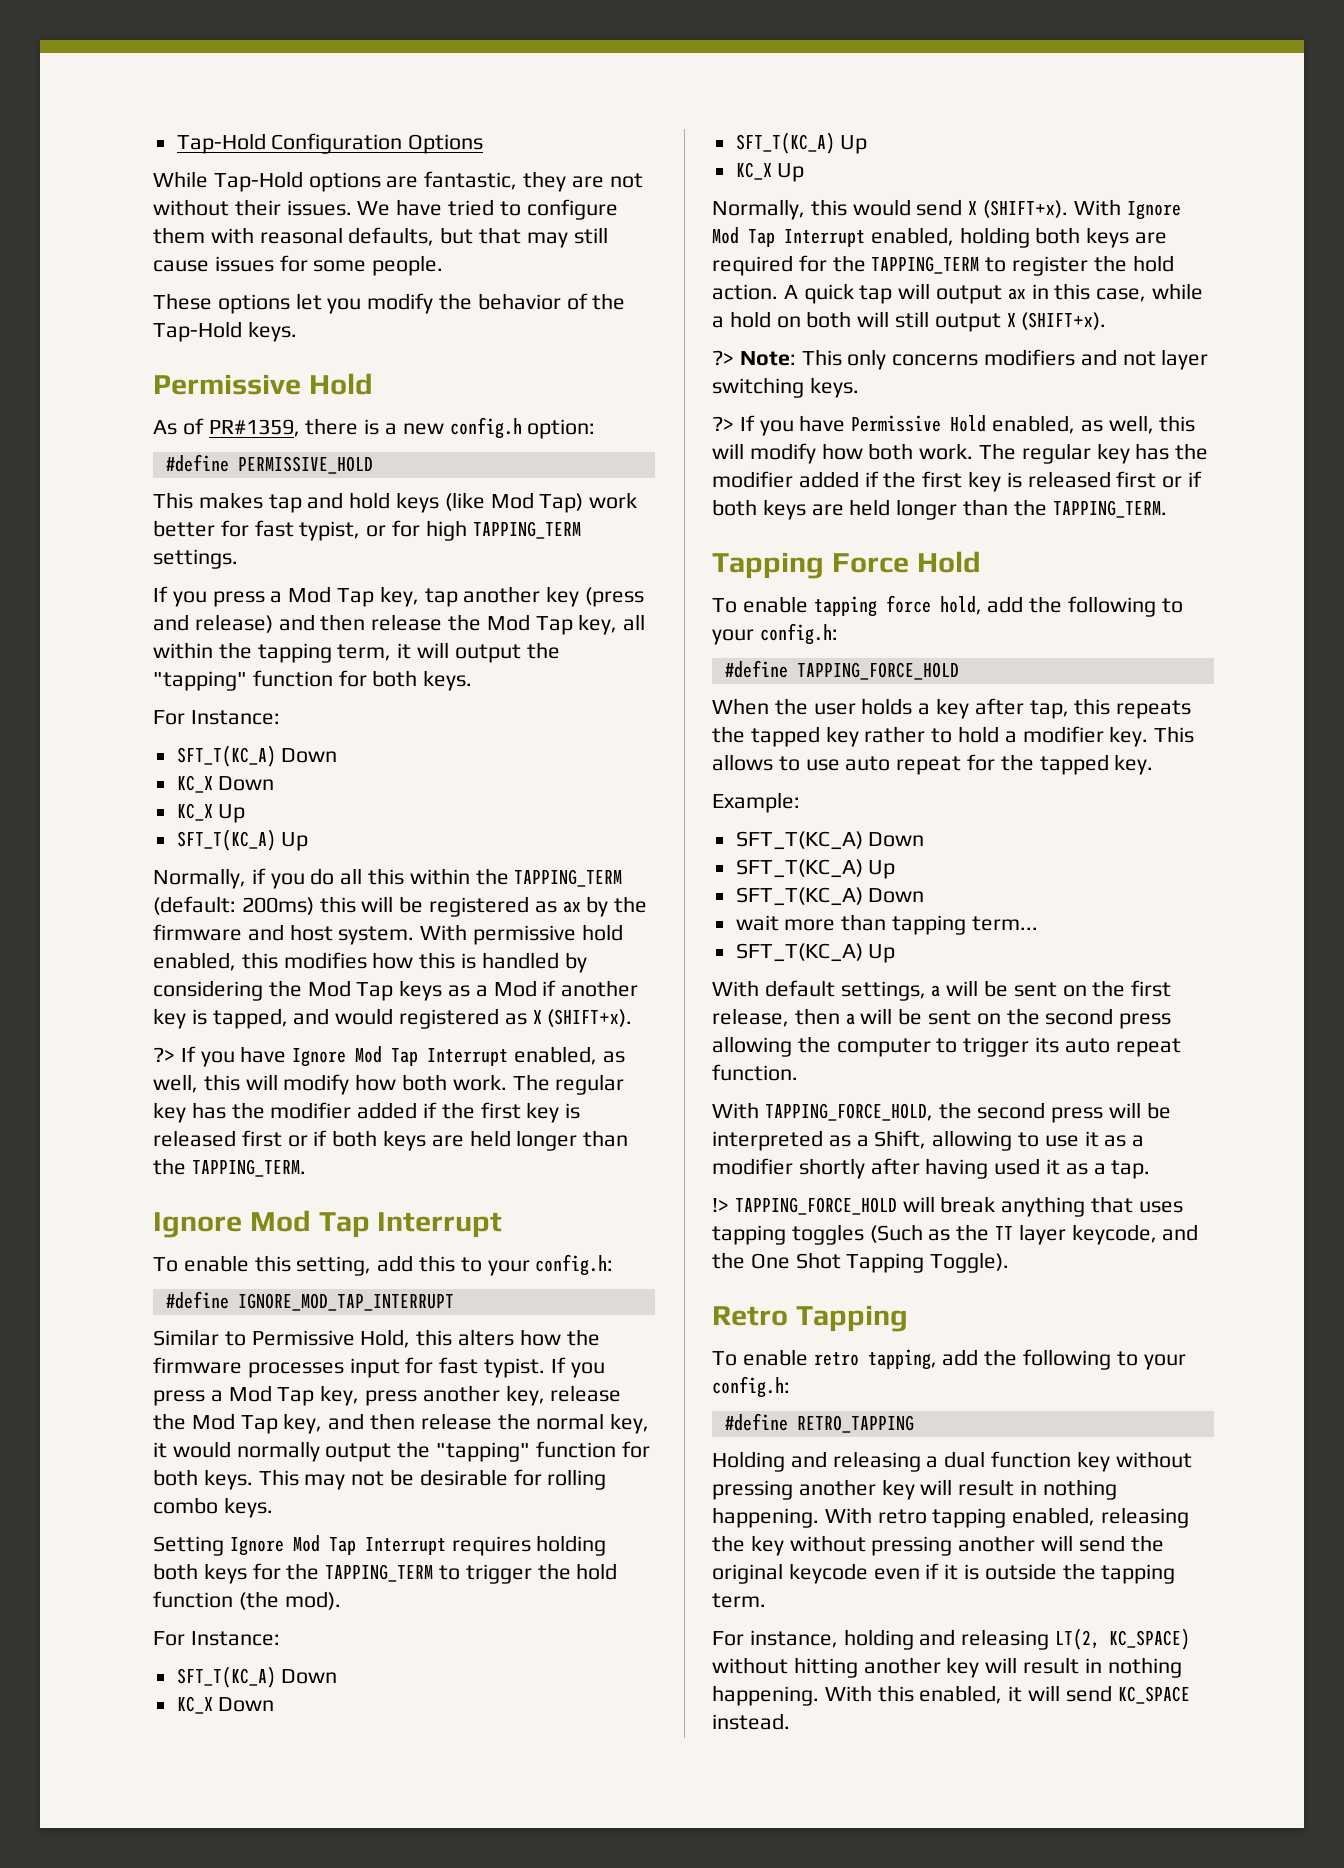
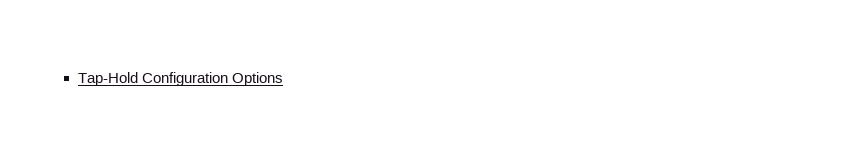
- While Tap-Hold options are fantastic, they are not without their issues. We have tried to configure them with reasonal defaults, but that may still cause issues for some people.
- These options let you modify the behavior of the Tap-Hold keys.
- Permissive Hold
- As of PR#1359, there is a new config.h option:
- #define PERMISSIVE_HOLD
- This makes tap and hold keys (like Mod Tap) work better for fast typist, or for high TAPPING_TERM settings.
- If you press a Mod Tap key, tap another key (press and release) and then release the Mod Tap key, all within the tapping term, it will output the "tapping" function for both keys.
- For Instance:
- SFT_T(KC_A) Down
- KC_X Down
- KC_X Up
- SFT_T(KC_A) Up
- Normally, if you do all this within the TAPPING_TERM (default: 200ms) this will be registered as ax by the firmware and host system. With permissive hold enabled, this modifies how this is handled by considering the Mod Tap keys as a Mod if another key is tapped, and would registered as X (SHIFT+x).
- ?> If you have Ignore Mod Tap Interrupt enabled, as well, this will modify how both work. The regular key has the modifier added if the first key is released first or if both keys are held longer than the TAPPING_TERM.
- Ignore Mod Tap Interrupt
- To enable this setting, add this to your config.h:
- #define IGNORE_MOD_TAP_INTERRUPT
- Similar to Permissive Hold, this alters how the firmware processes input for fast typist. If you press a Mod Tap key, press another key, release the Mod Tap key, and then release the normal key, it would normally output the "tapping" function for both keys. This may not be desirable for rolling combo keys.
- Setting Ignore Mod Tap Interrupt requires holding both keys for the TAPPING_TERM to trigger the hold function (the mod).
- For Instance:
- SFT_T(KC_A) Down
- KC_X Down
- SFT_T(KC_A) Up
- KC_X Up
- Normally, this would send X (SHIFT+x). With Ignore Mod Tap Interrupt enabled, holding both keys are required for the TAPPING_TERM to register the hold action. A quick tap will output ax in this case, while a hold on both will still output X (SHIFT+x).
- ?> Note: This only concerns modifiers and not layer switching keys.
- ?> If you have Permissive Hold enabled, as well, this will modify how both work. The regular key has the modifier added if the first key is released first or if both keys are held longer than the TAPPING_TERM.
- Tapping Force Hold
- To enable tapping force hold, add the following to your config.h:
- #define TAPPING_FORCE_HOLD
- When the user holds a key after tap, this repeats the tapped key rather to hold a modifier key. This allows to use auto repeat for the tapped key.
- Example:
- SFT_T(KC_A) Down
- SFT_T(KC_A) Up
- SFT_T(KC_A) Down
- wait more than tapping term...
- SFT_T(KC_A) Up
- With default settings, a will be sent on the first release, then a will be sent on the second press allowing the computer to trigger its auto repeat function.
- With TAPPING_FORCE_HOLD, the second press will be interpreted as a Shift, allowing to use it as a modifier shortly after having used it as a tap.
- !> TAPPING_FORCE_HOLD will break anything that uses tapping toggles (Such as the TT layer keycode, and the One Shot Tapping Toggle).
- Retro Tapping
- To enable retro tapping, add the following to your config.h:
- #define RETRO_TAPPING
- Holding and releasing a dual function key without pressing another key will result in nothing happening. With retro tapping enabled, releasing the key without pressing another will send the original keycode even if it is outside the tapping term.
- For instance, holding and releasing LT(2, KC_SPACE) without hitting another key will result in nothing happening. With this enabled, it will send KC_SPACE instead.

